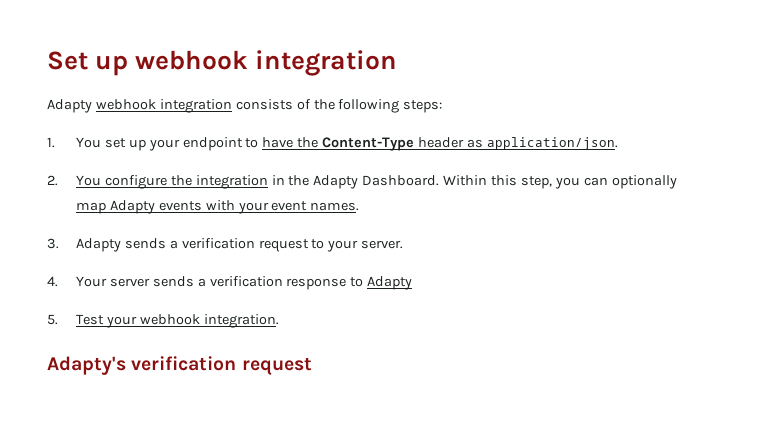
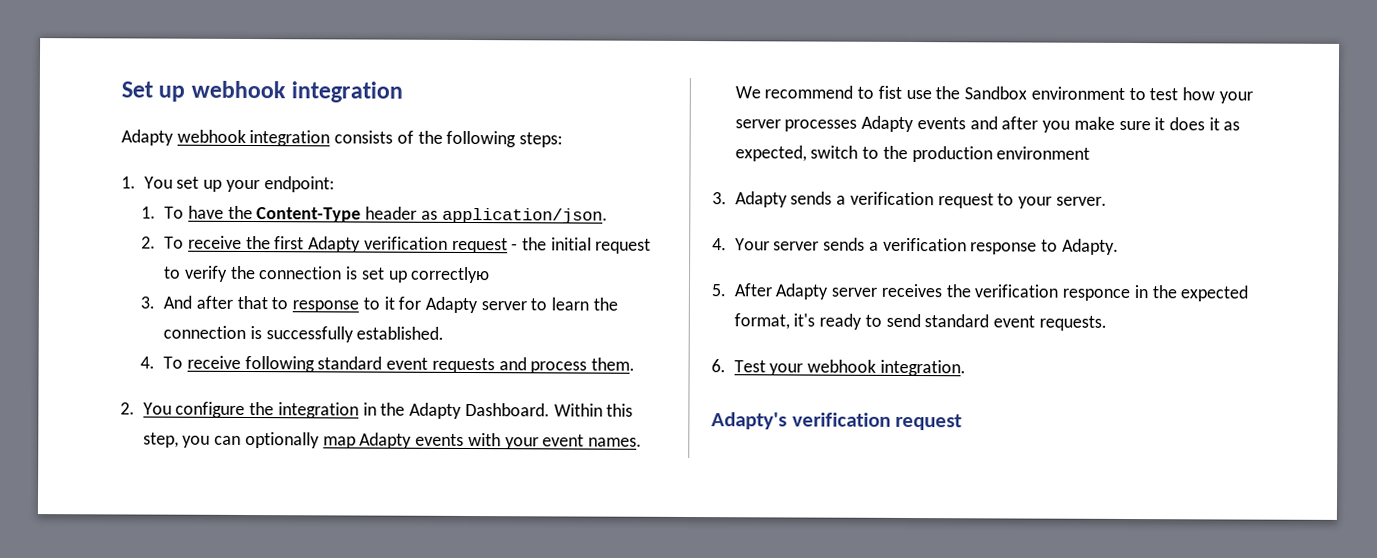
- 1. You set up your endpoint to have the Content-Type header as application/json.
+ 1. You set up your endpoint:
+ 1. To have the Content-Type header as application/json.
+ 2. To receive the first Adapty verification request - the initial request to verify the connection is set up correctlyю
+ 3. And after that to response to it for Adapty server to learn the connection is successfully established.
+ 4. To receive following standard event requests and process them.
+ We recommend to fist use the Sandbox environment to test how your server processes Adapty events and after you make sure it does it as expected, switch to the production environment
- 4. Your server sends a verification response to Adapty
- 5. Test your webhook integration.
+ 4. Your server sends a verification response to Adapty.
+ 5. After Adapty server receives the verification responce in the expected format, it's ready to send standard event requests.
+ 6. Test your webhook integration.

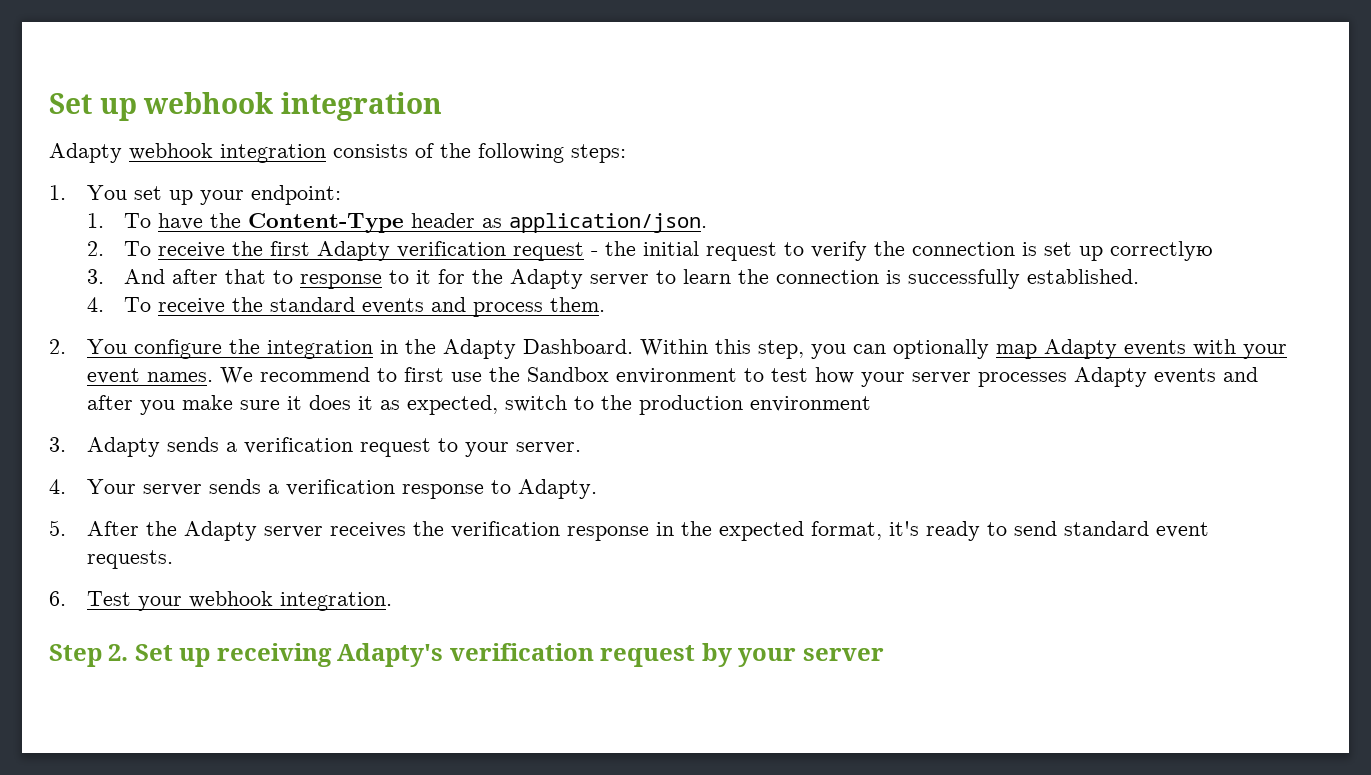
- 3. And after that to response to it for Adapty server to learn the connection is successfully established.
+ 3. And after that to response to it for the Adapty server to learn the connection is successfully established.
- 4. To receive following standard event requests and process them.
+ 4. To receive the standard events and process them.
- We recommend to fist use the Sandbox environment to test how your server processes Adapty events and after you make sure it does it as expected, switch to the production environment
+ We recommend to first use the Sandbox environment to test how your server processes Adapty events and after you make sure it does it as expected, switch to the production environment
- 5. After Adapty server receives the verification responce in the expected format, it's ready to send standard event requests.
+ 5. After the Adapty server receives the verification response in the expected format, it's ready to send standard event requests.
- Adapty's verification request
+ Step 2. Set up receiving Adapty's verification request by your server

